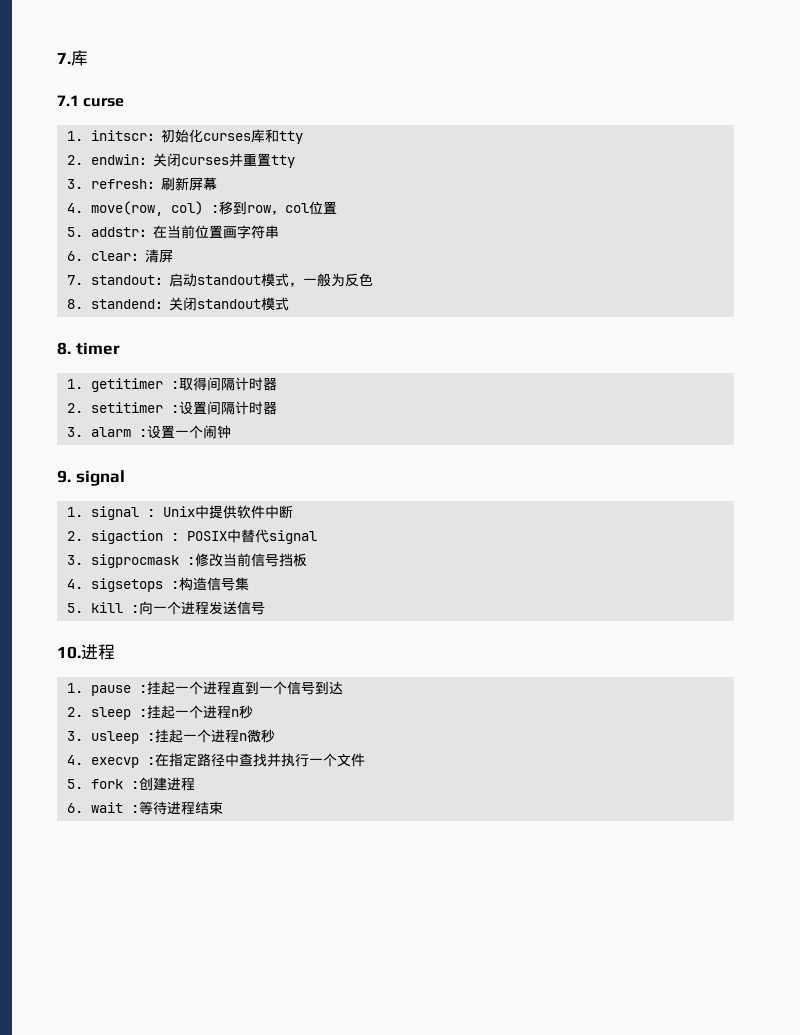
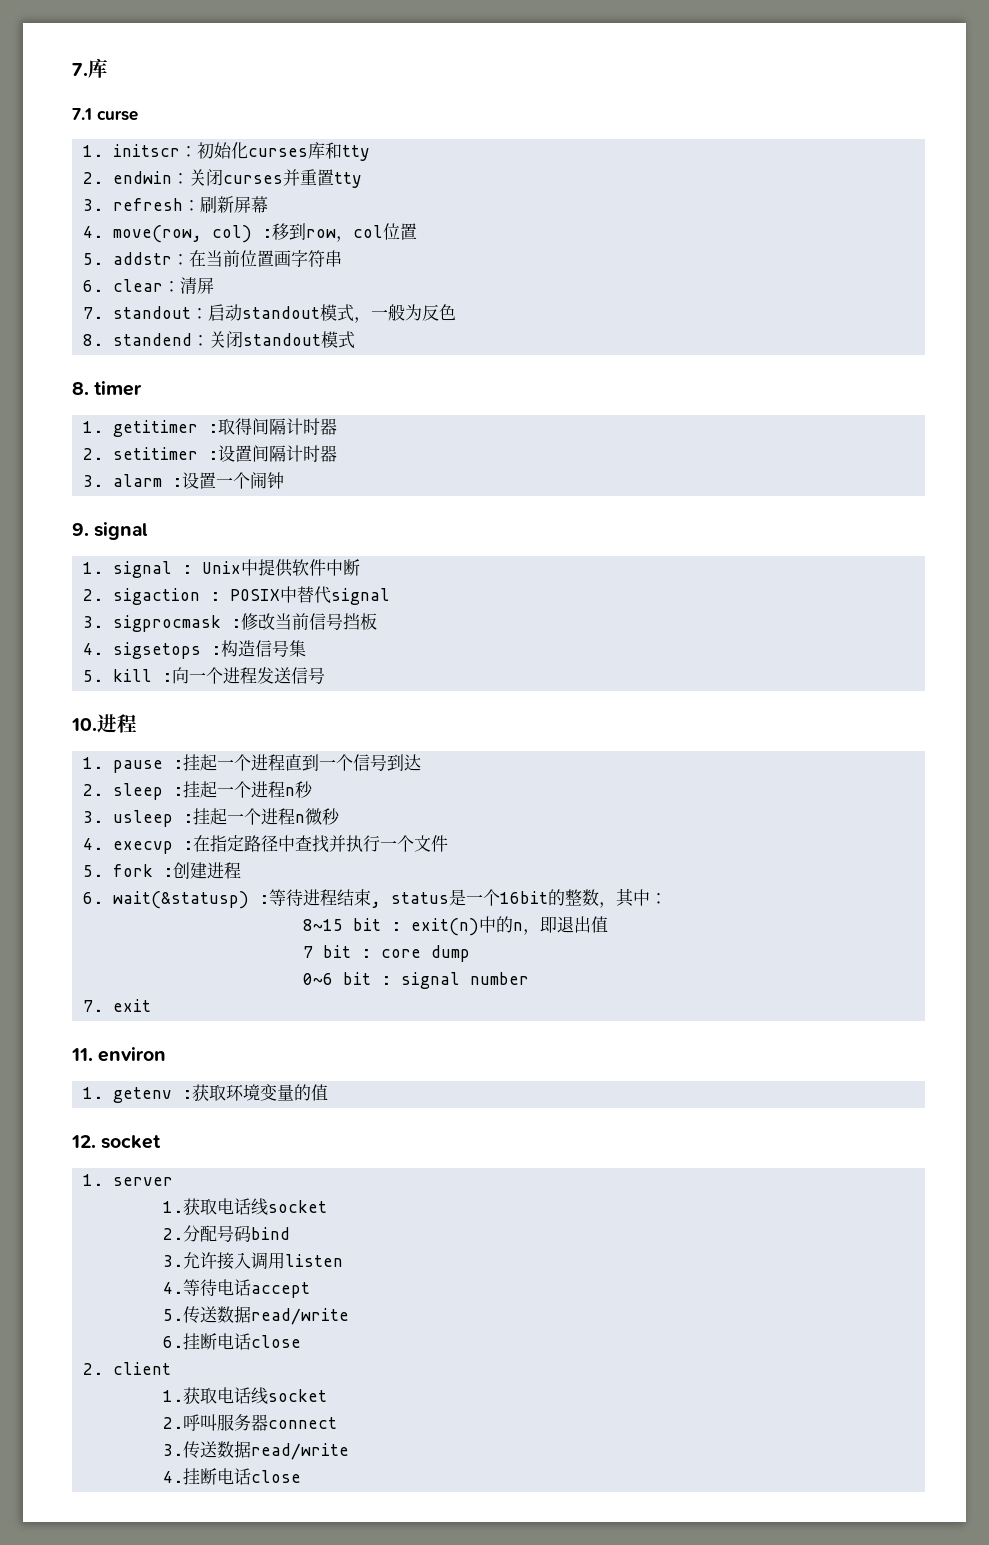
- 6. wait :等待进程结束
+ 6. wait(&statusp) :等待进程结束, status是一个16bit的整数，其中：
+ 8~15 bit : exit(n)中的n，即退出值
+ 7 bit : core dump
+ 0~6 bit : signal number
+ 7. exit
+ 11. environ
+ 1. getenv :获取环境变量的值
+ 12. socket
+ 1. server
+ 1.获取电话线socket
+ 2.分配号码bind
+ 3.允许接入调用listen
+ 4.等待电话accept
+ 5.传送数据read/write
+ 6.挂断电话close
+ 2. client
+ 1.获取电话线socket
+ 2.呼叫服务器connect
+ 3.传送数据read/write
+ 4.挂断电话close

